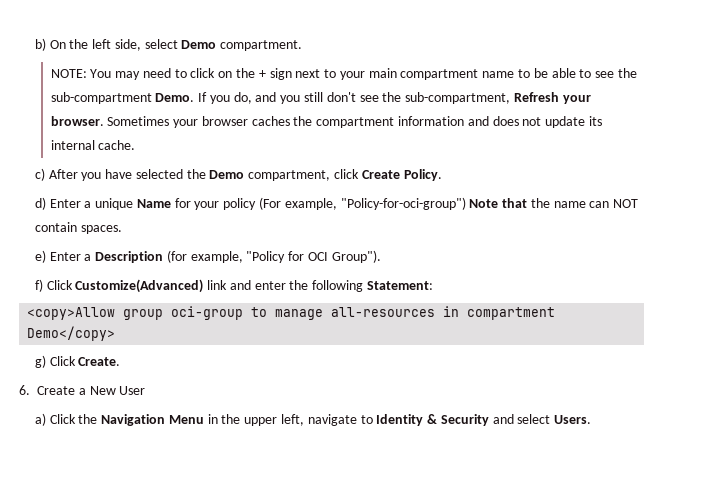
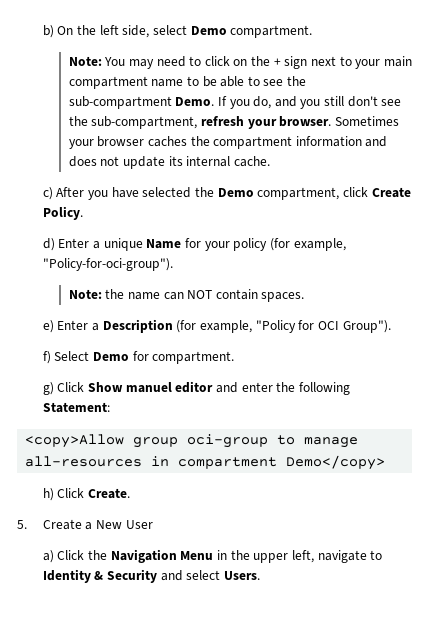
- NOTE: You may need to click on the + sign next to your main compartment name to be able to see the sub-compartment Demo.
+ Note: You may need to click on the + sign next to your main compartment name to be able to see the sub-compartment Demo.
- If you do, and you still don't see the sub-compartment, Refresh your browser.
+ If you do, and you still don't see the sub-compartment, refresh your browser.
- d) Enter a unique Name for your policy (For example, "Policy-for-oci-group") Note that the name can NOT contain spaces.
+ d) Enter a unique Name for your policy (for example, "Policy-for-oci-group").
+ Note: the name can NOT contain spaces.
- f) Click Customize(Advanced) link and enter the following Statement:
+ f) Select Demo for compartment.
+ g) Click Show manuel editor and enter the following Statement:
- g) Click Create.
+ h) Click Create.
- 6. Create a New User
+ 5. Create a New User

